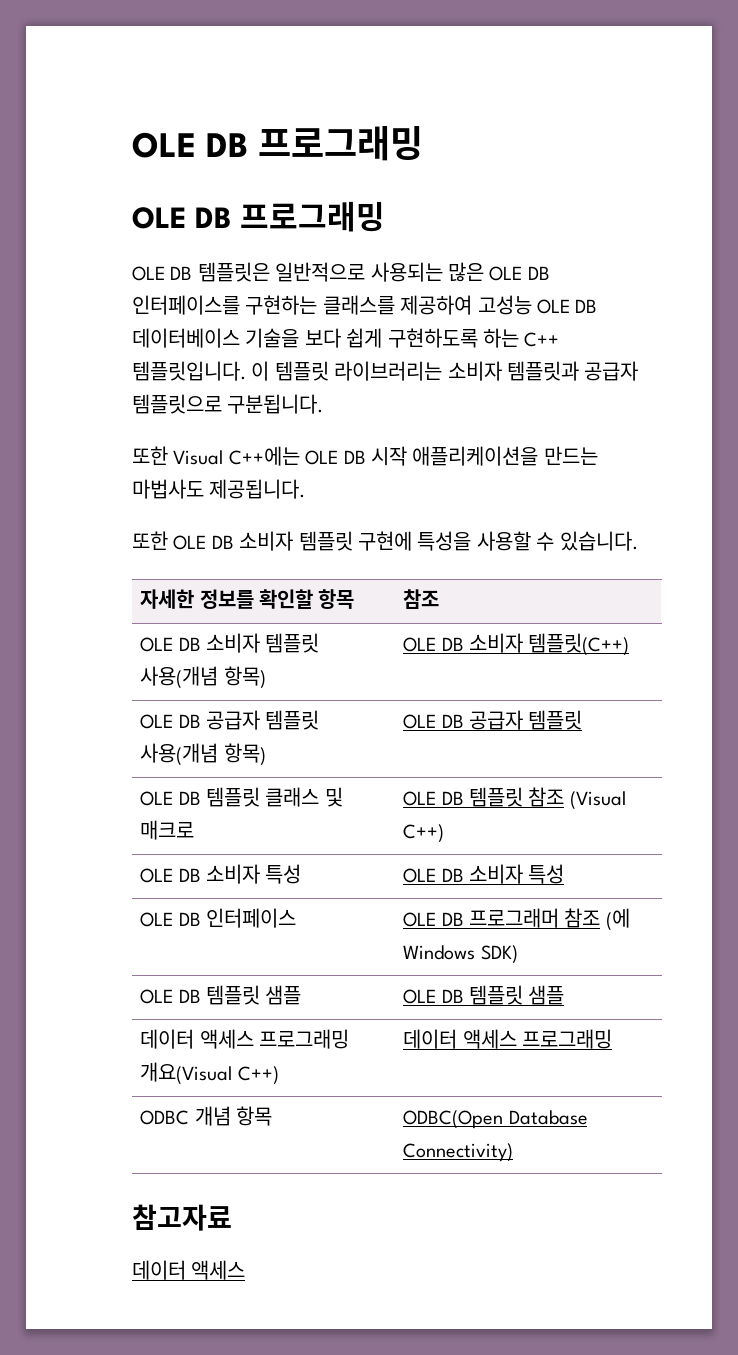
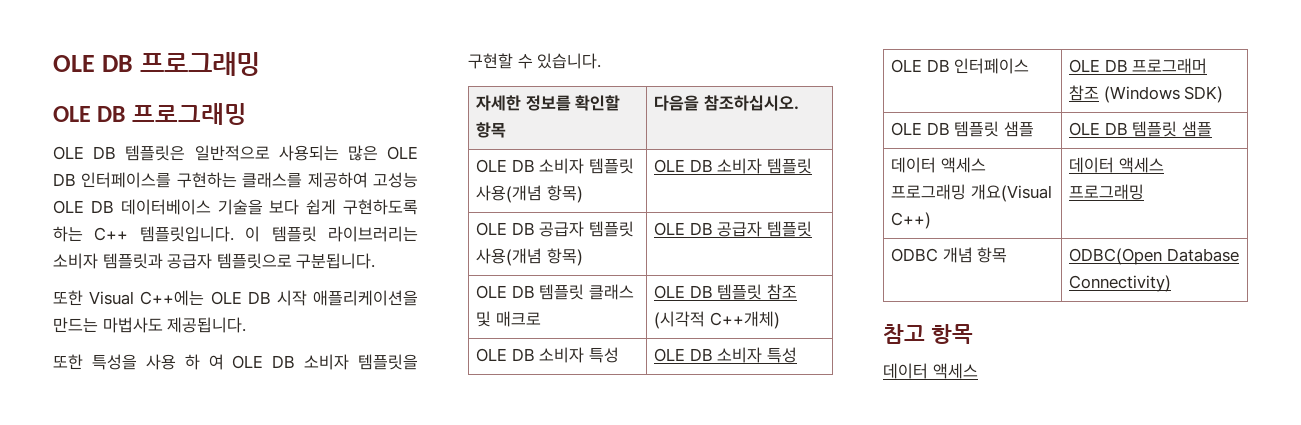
- 또한 OLE DB 소비자 템플릿 구현에 특성을 사용할 수 있습니다.
+ 또한 특성을 사용 하 여 OLE DB 소비자 템플릿을 구현할 수 있습니다.
- 자세한 정보를 확인할 항목 | 참조
+ 자세한 정보를 확인할 항목 | 다음을 참조하십시오.
- OLE DB 소비자 템플릿 사용(개념 항목) | OLE DB 소비자 템플릿(C++)
+ OLE DB 소비자 템플릿 사용(개념 항목) | OLE DB 소비자 템플릿
- OLE DB 템플릿 클래스 및 매크로 | OLE DB 템플릿 참조 (Visual C++)
+ OLE DB 템플릿 클래스 및 매크로 | OLE DB 템플릿 참조 (시각적 C++개체)
- OLE DB 인터페이스 | OLE DB 프로그래머 참조 (에 Windows SDK)
+ OLE DB 인터페이스 | OLE DB 프로그래머 참조 (Windows SDK)
- 참고자료
+ 참고 항목

